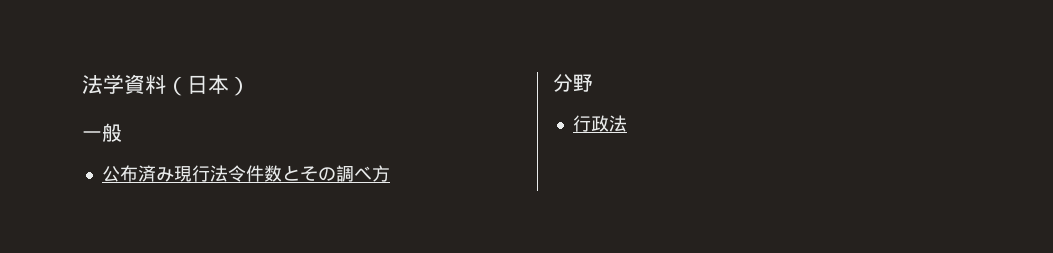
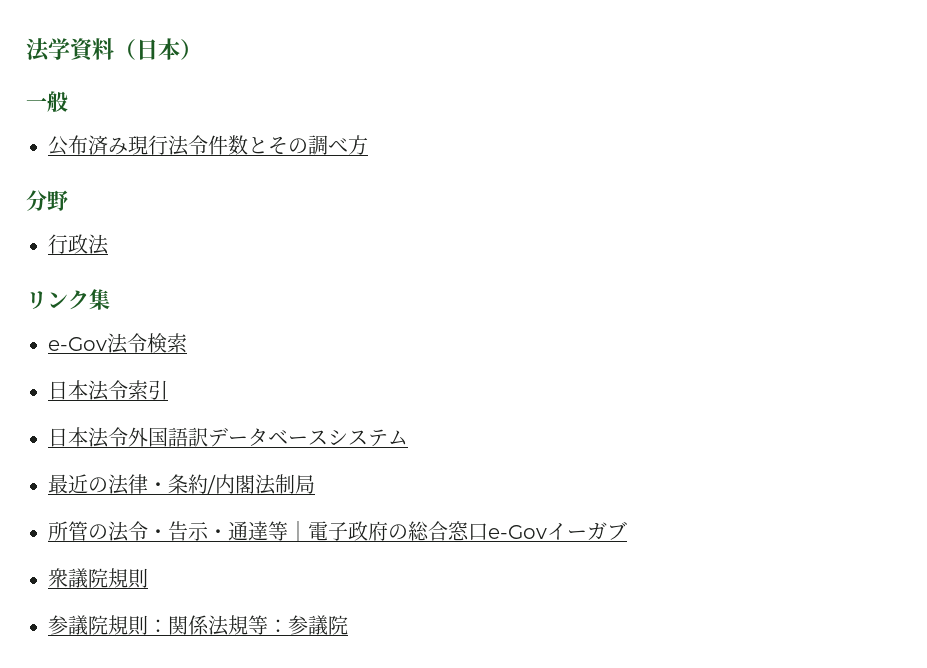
+ リンク集
+ e-Gov法令検索
+ 日本法令索引
+ 日本法令外国語訳データベースシステム
+ 最近の法律・条約/内閣法制局
+ 所管の法令・告示・通達等｜電子政府の総合窓口e-Govイーガブ
+ 衆議院規則
+ 参議院規則：関係法規等：参議院

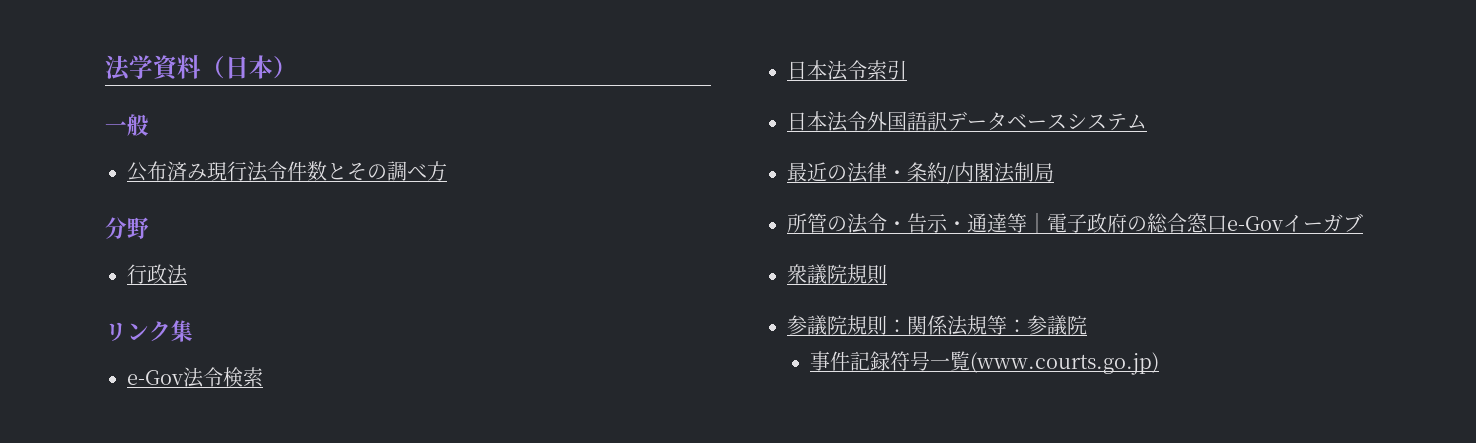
+ 事件記録符号一覧(www.courts.go.jp)

